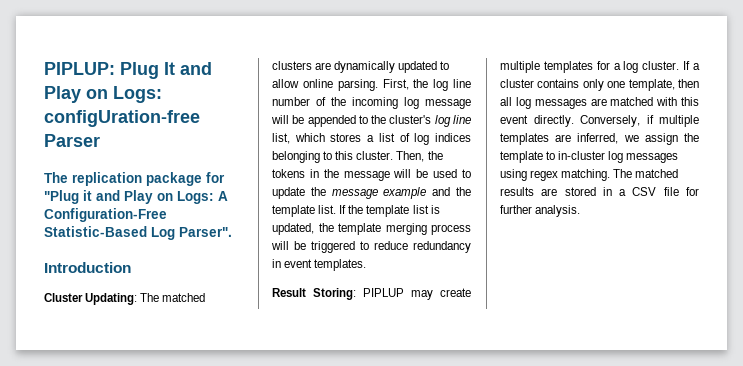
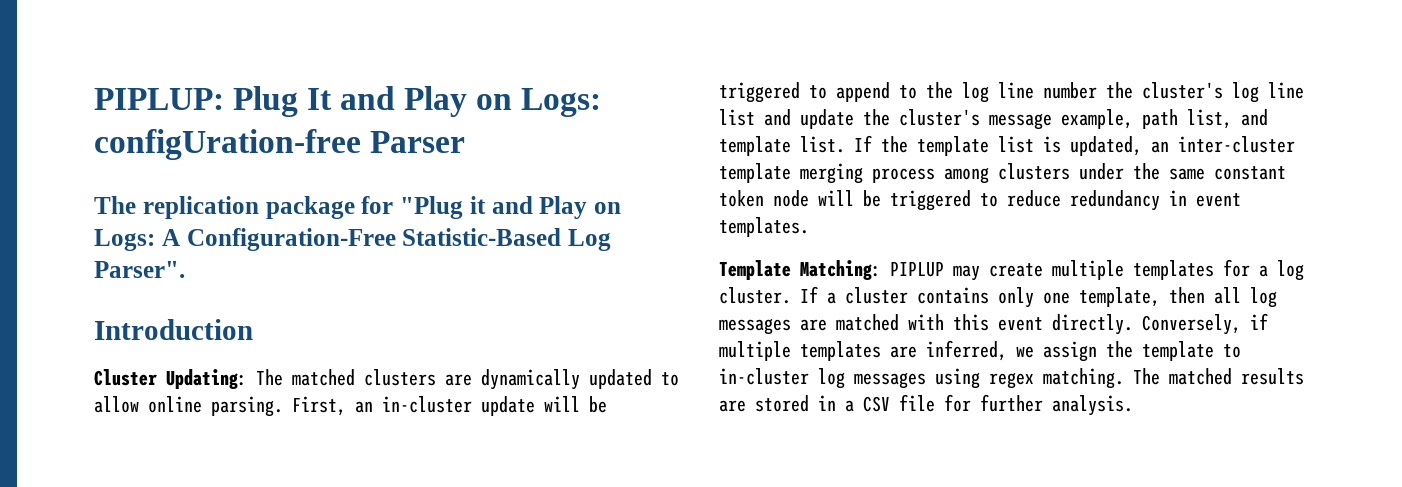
- First, the log line number of the incoming log message will be appended to the cluster's log line list, which stores a list of log indices belonging to this cluster. Then, the tokens in the message will be used to update the message example and the template list.
+ First, an in-cluster update will be triggered to append to the log line number the cluster's log line list and update the cluster's message example, path list, and template list.
- If the template list is updated, the template merging process will be triggered to reduce redundancy in event templates.
+ If the template list is updated, an inter-cluster template merging process among clusters under the same constant token node will be triggered to reduce redundancy in event templates.
- Result Storing: PIPLUP may create multiple templates for a log cluster.
+ Template Matching: PIPLUP may create multiple templates for a log cluster.

